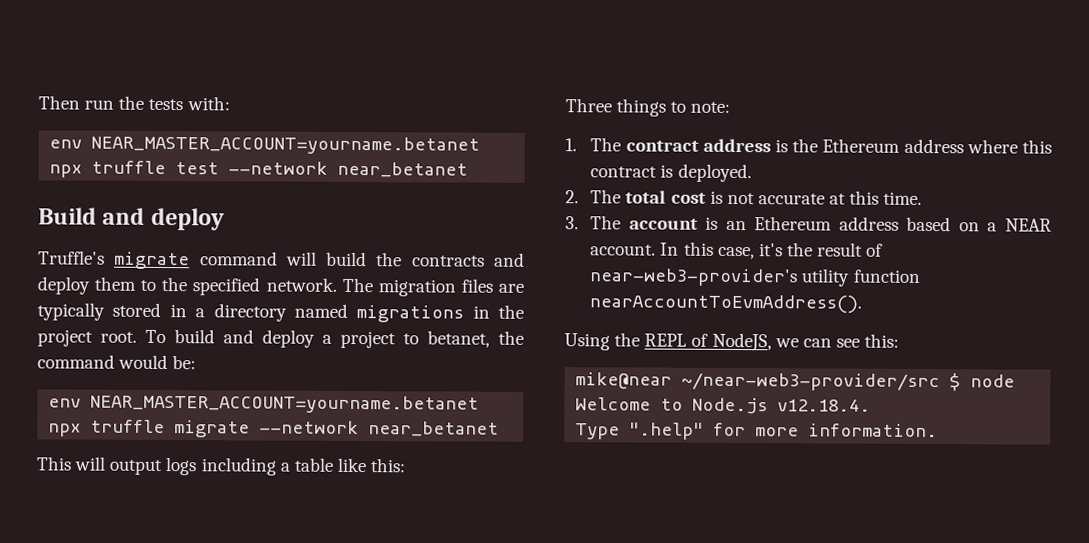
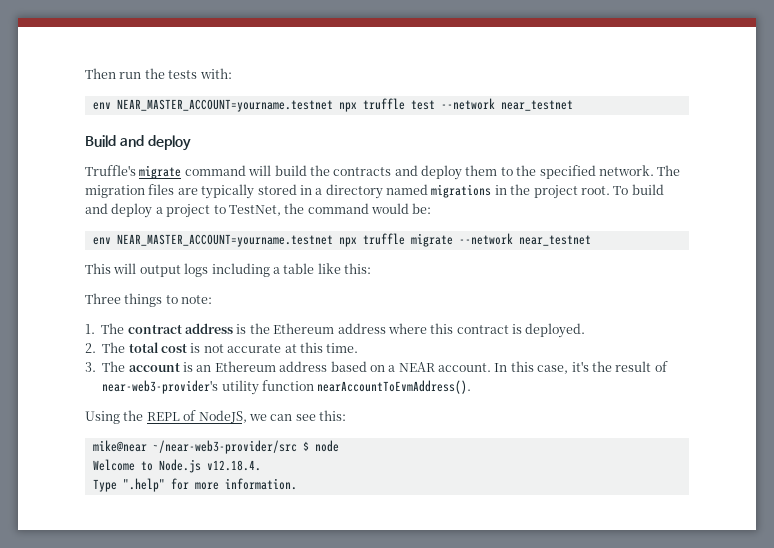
- env NEAR_MASTER_ACCOUNT=yourname.betanet npx truffle test --network near_betanet
+ env NEAR_MASTER_ACCOUNT=yourname.testnet npx truffle test --network near_testnet
- To build and deploy a project to betanet, the command would be:
+ To build and deploy a project to TestNet, the command would be:
- env NEAR_MASTER_ACCOUNT=yourname.betanet npx truffle migrate --network near_betanet
+ env NEAR_MASTER_ACCOUNT=yourname.testnet npx truffle migrate --network near_testnet

